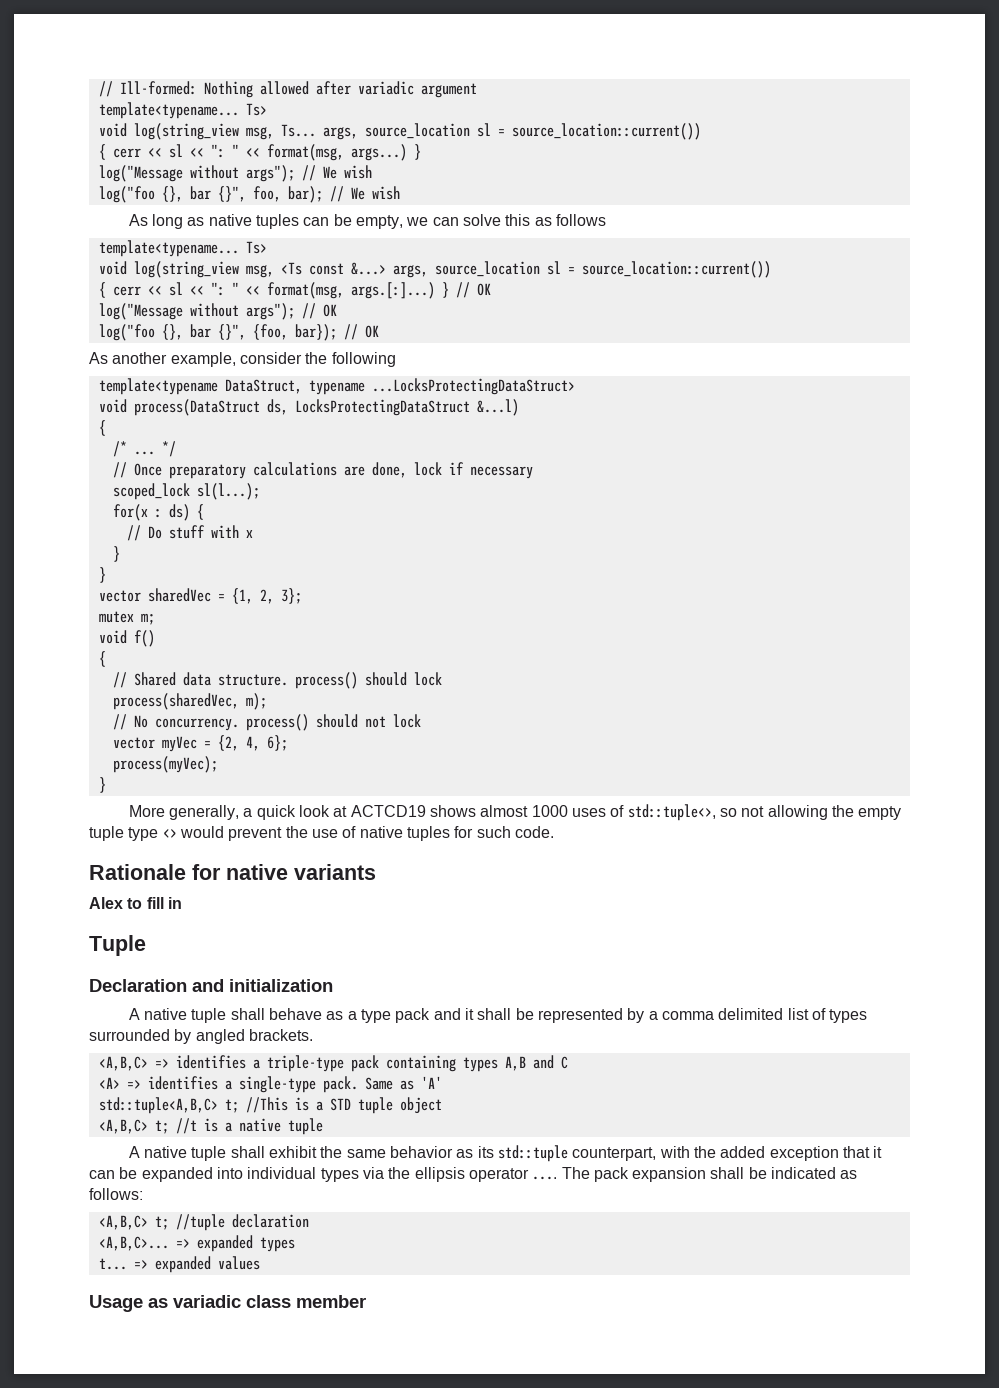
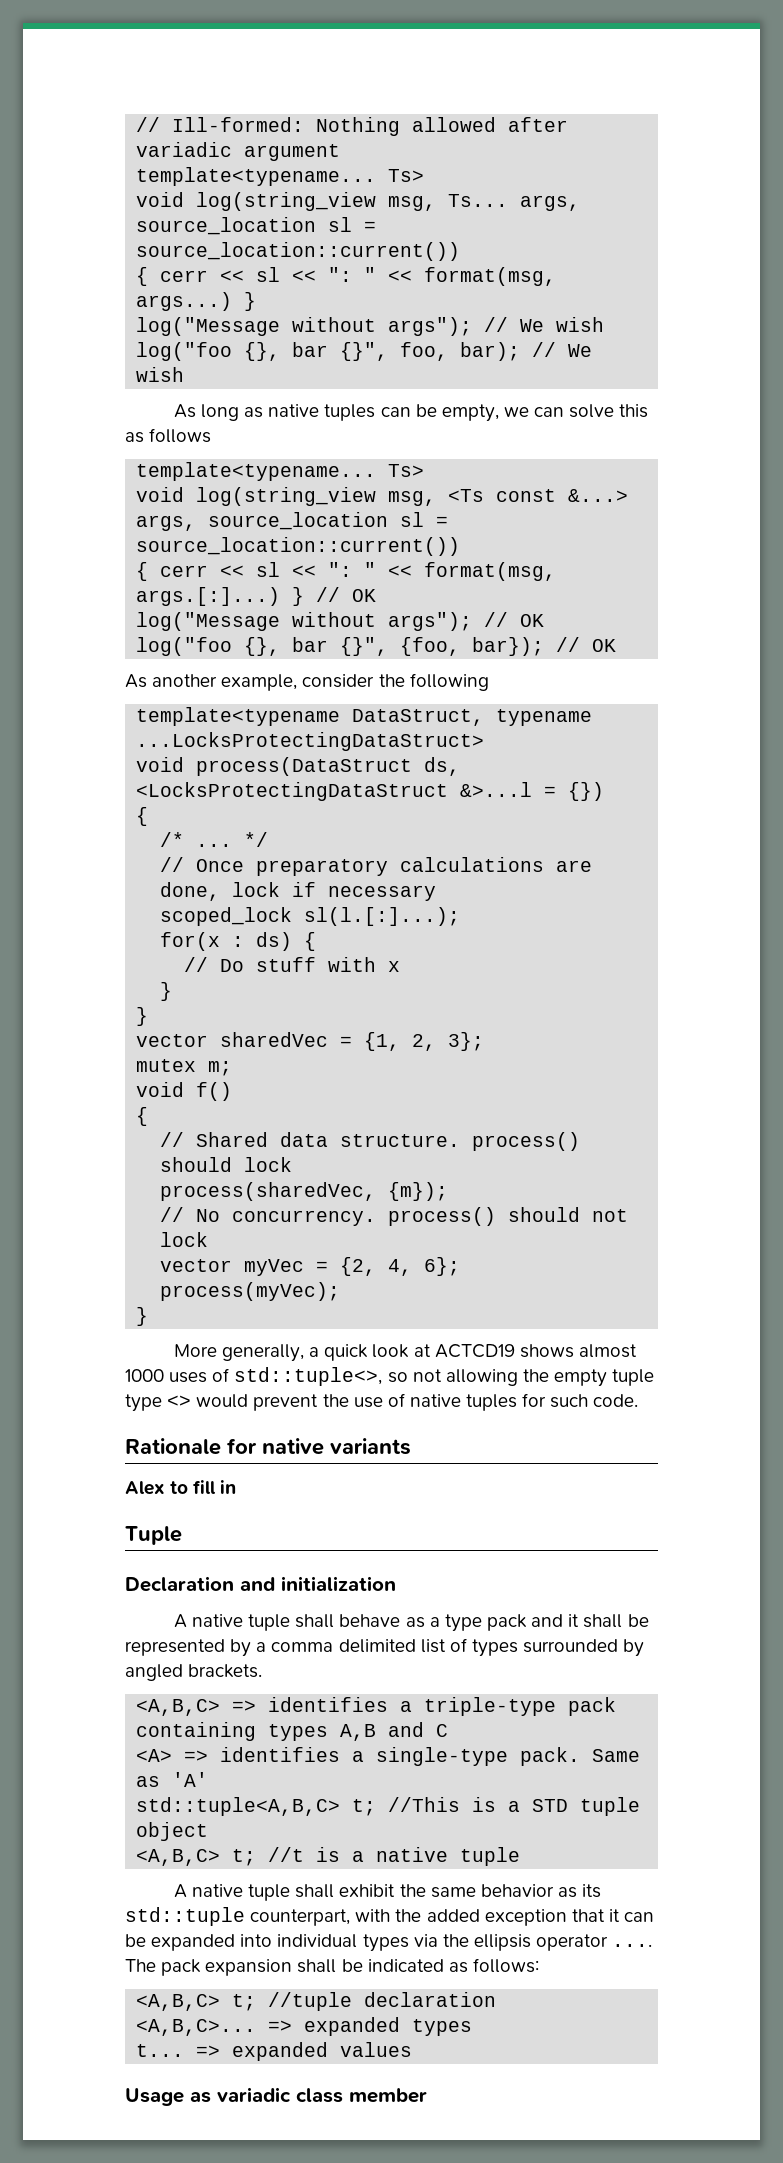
- void process(DataStruct ds, LocksProtectingDataStruct &...l)
+ void process(DataStruct ds, <LocksProtectingDataStruct &>...l = {})
- scoped_lock sl(l...);
+ scoped_lock sl(l.[:]...);
- process(sharedVec, m);
+ process(sharedVec, {m});

